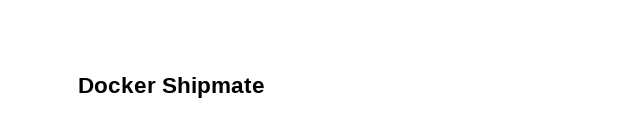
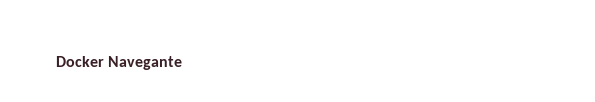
- Docker Shipmate
+ Docker Navegante

